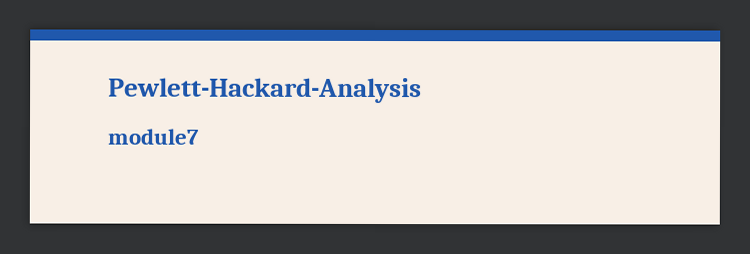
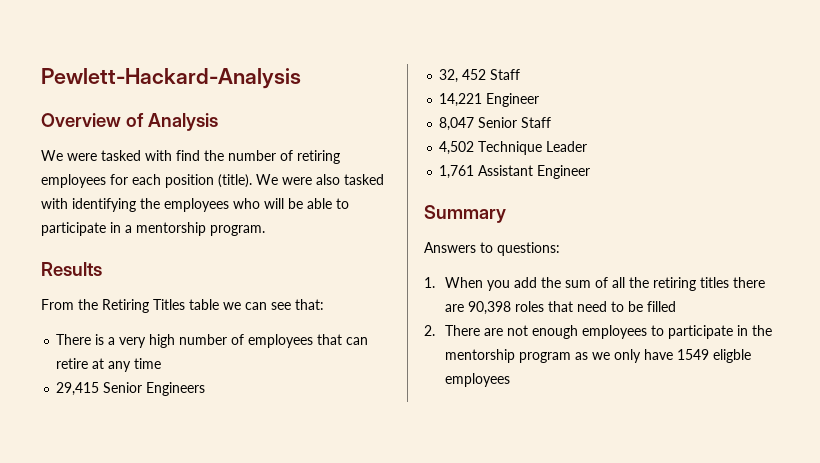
- module7
+ Overview of Analysis
+ We were tasked with find the number of retiring employees for each position (title). We were also tasked with identifying the employees who will be able to participate in a mentorship program.
+ Results
+ From the Retiring Titles table we can see that:
+ There is a very high number of employees that can retire at any time
+ 29,415 Senior Engineers
+ 32, 452 Staff
+ 14,221 Engineer
+ 8,047 Senior Staff
+ 4,502 Technique Leader
+ 1,761 Assistant Engineer
+ Summary
+ Answers to questions:
+ 1. When you add the sum of all the retiring titles there are 90,398 roles that need to be filled
+ 2. There are not enough employees to participate in the mentorship program as we only have 1549 eligble employees

